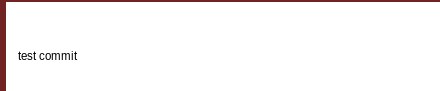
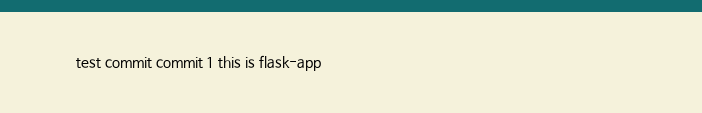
- test commit
+ test commit commit 1 this is flask-app

